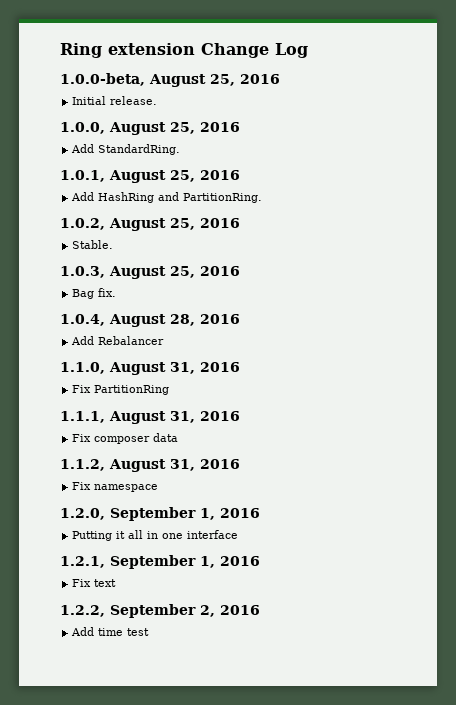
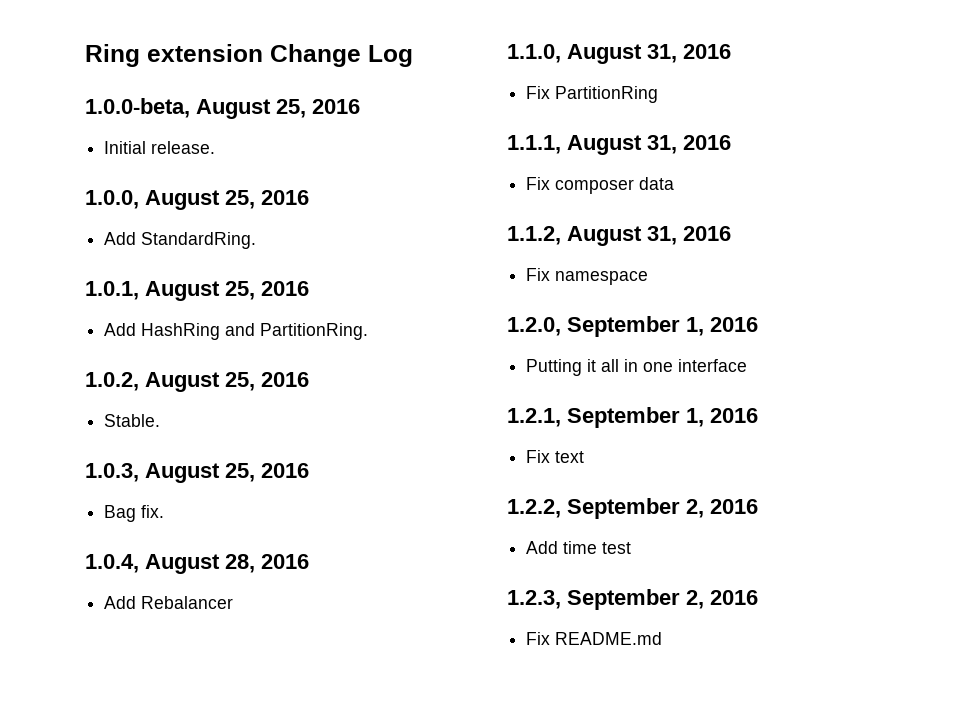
+ 1.2.3, September 2, 2016
+ Fix README.md

